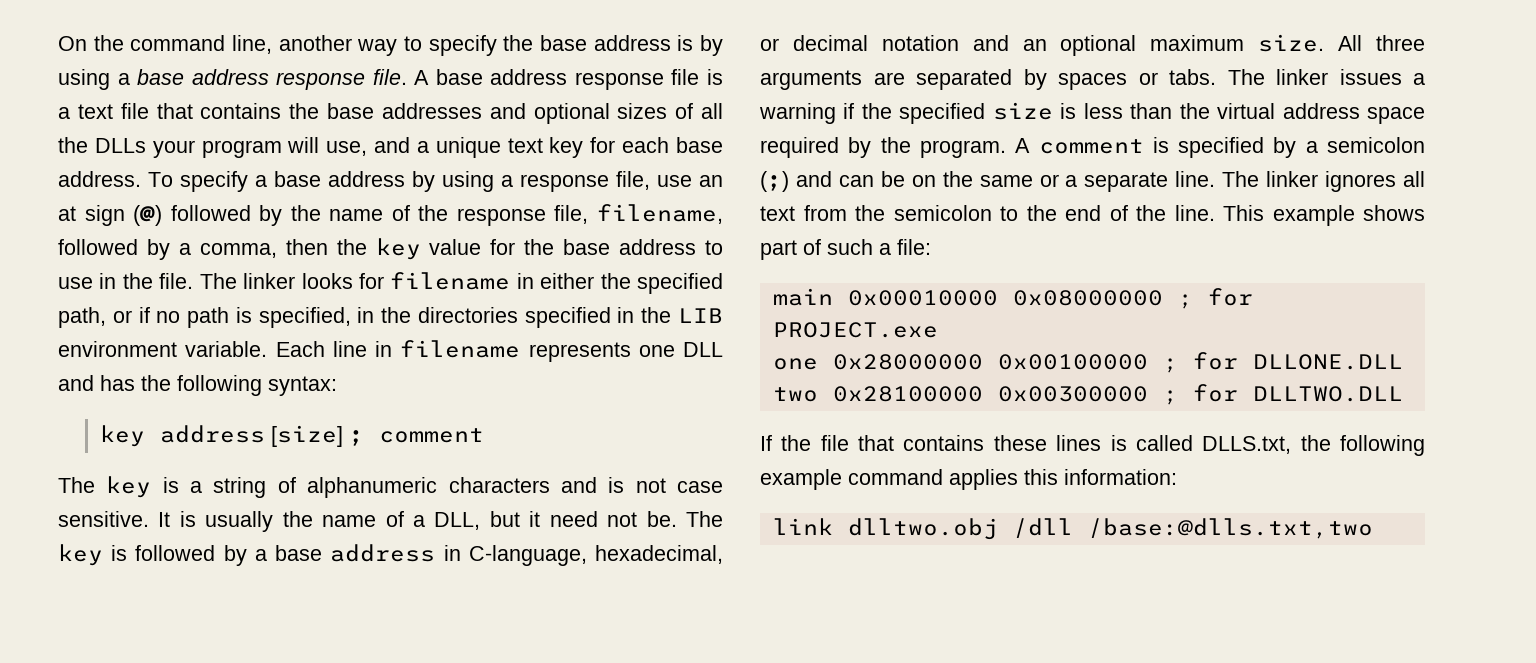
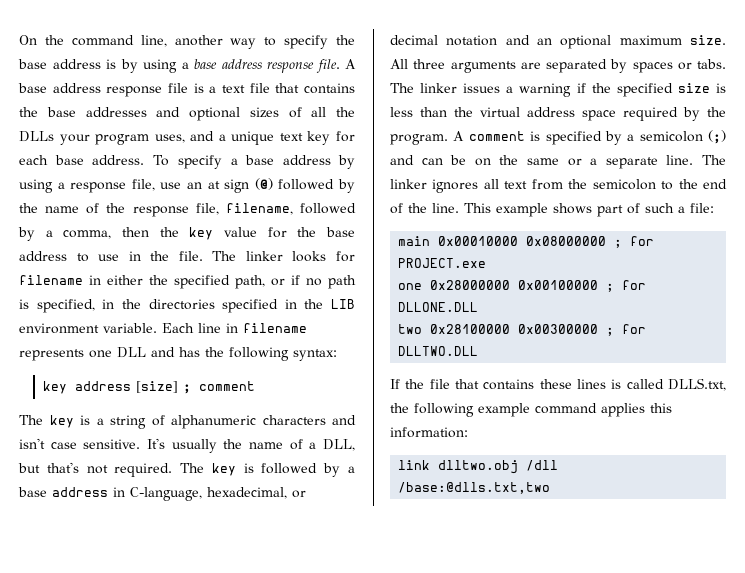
- A base address response file is a text file that contains the base addresses and optional sizes of all the DLLs your program will use, and a unique text key for each base address.
+ A base address response file is a text file that contains the base addresses and optional sizes of all the DLLs your program uses, and a unique text key for each base address.
- The key is a string of alphanumeric characters and is not case sensitive. It is usually the name of a DLL, but it need not be.
+ The key is a string of alphanumeric characters and isn't case sensitive. It's usually the name of a DLL, but that's not required.

